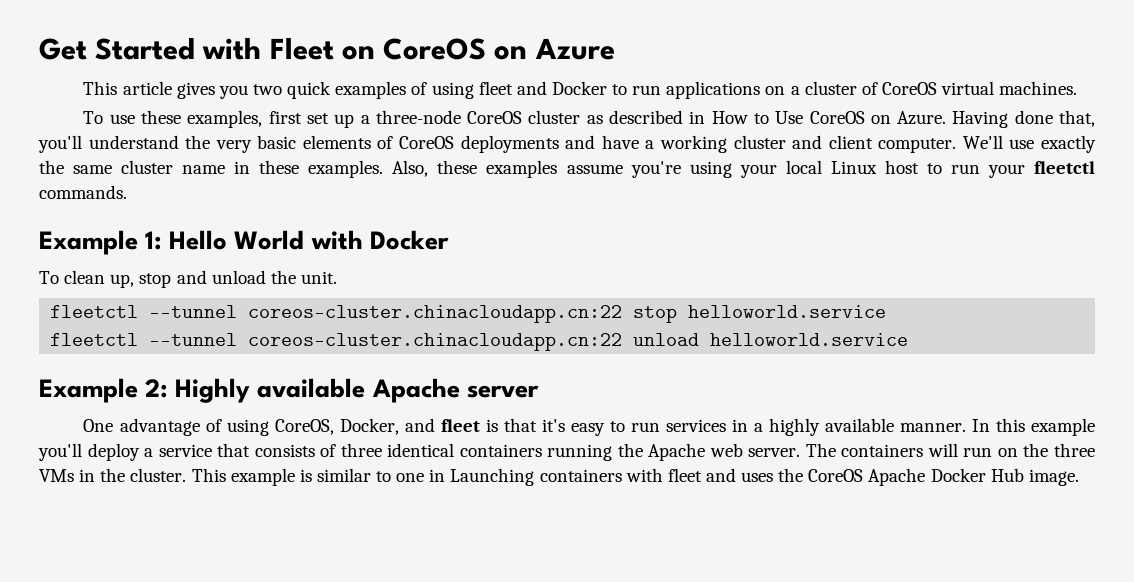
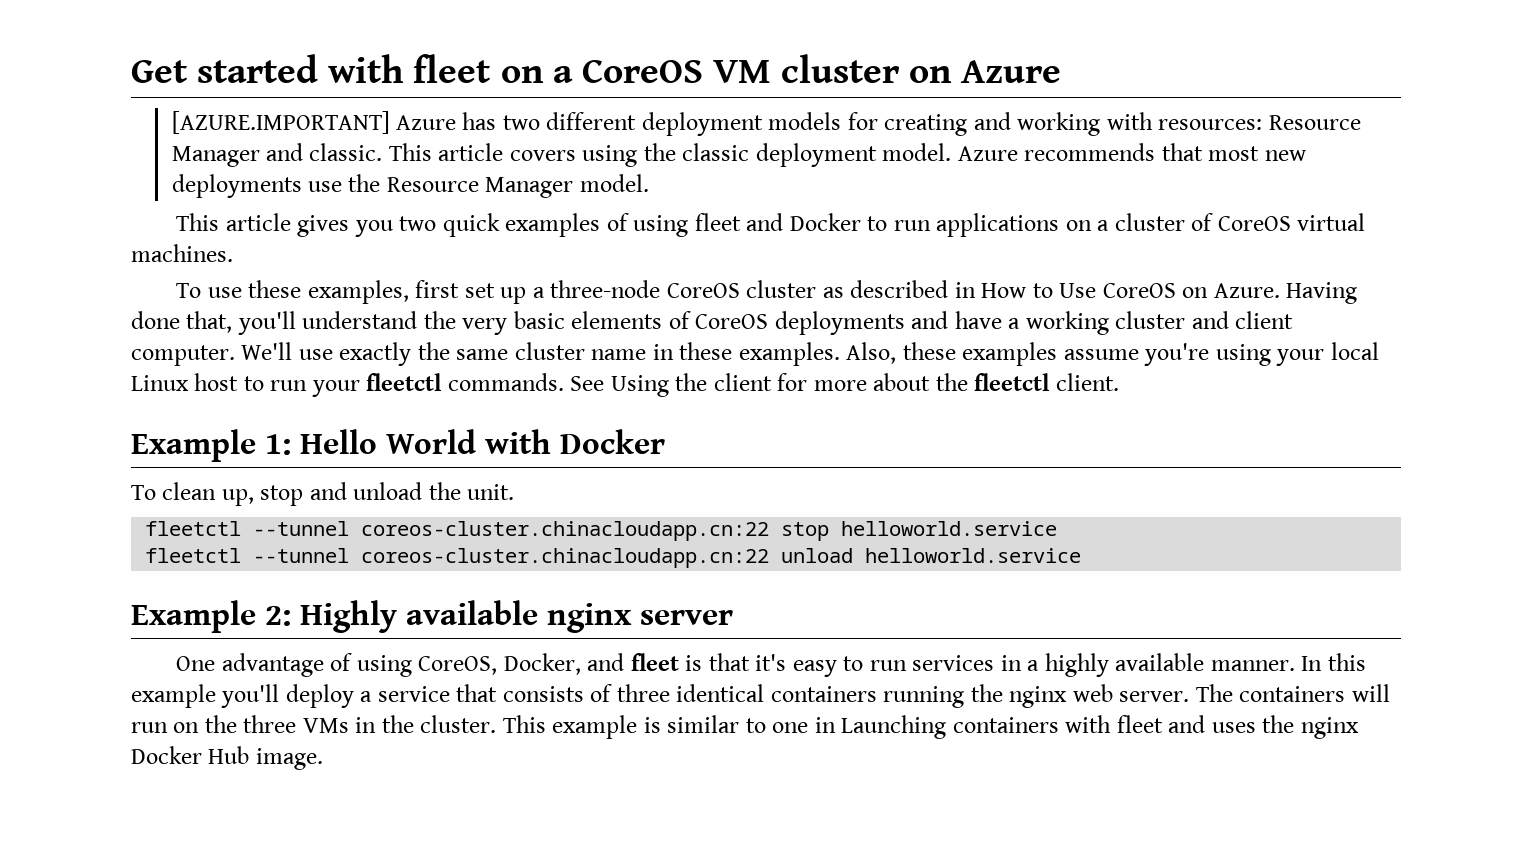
- Get Started with Fleet on CoreOS on Azure
+ Get started with fleet on a CoreOS VM cluster on Azure
+ [AZURE.IMPORTANT] Azure has two different deployment models for creating and working with resources: Resource Manager and classic. This article covers using the classic deployment model. Azure recommends that most new deployments use the Resource Manager model.
+ See Using the client for more about the fleetctl client.
- Example 2: Highly available Apache server
+ Example 2: Highly available nginx server
- In this example you'll deploy a service that consists of three identical containers running the Apache web server.
+ In this example you'll deploy a service that consists of three identical containers running the nginx web server.
- This example is similar to one in Launching containers with fleet and uses the CoreOS Apache Docker Hub image.
+ This example is similar to one in Launching containers with fleet and uses the nginx Docker Hub image.

